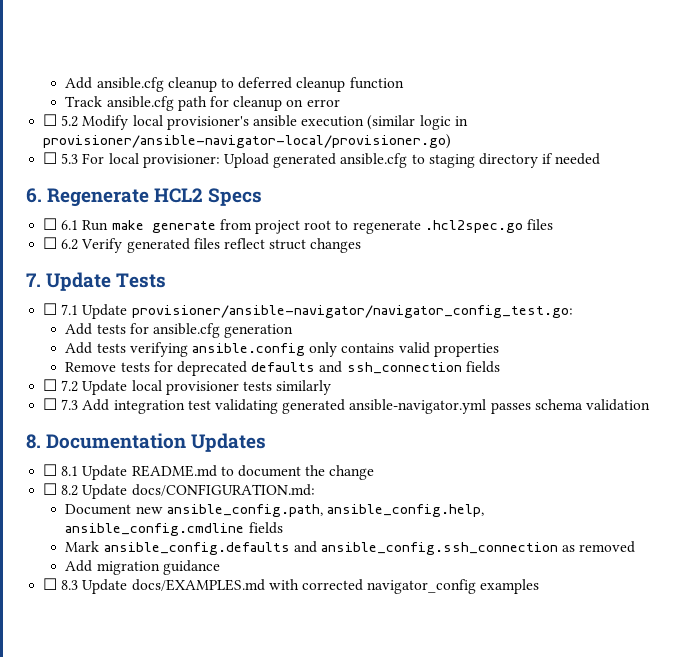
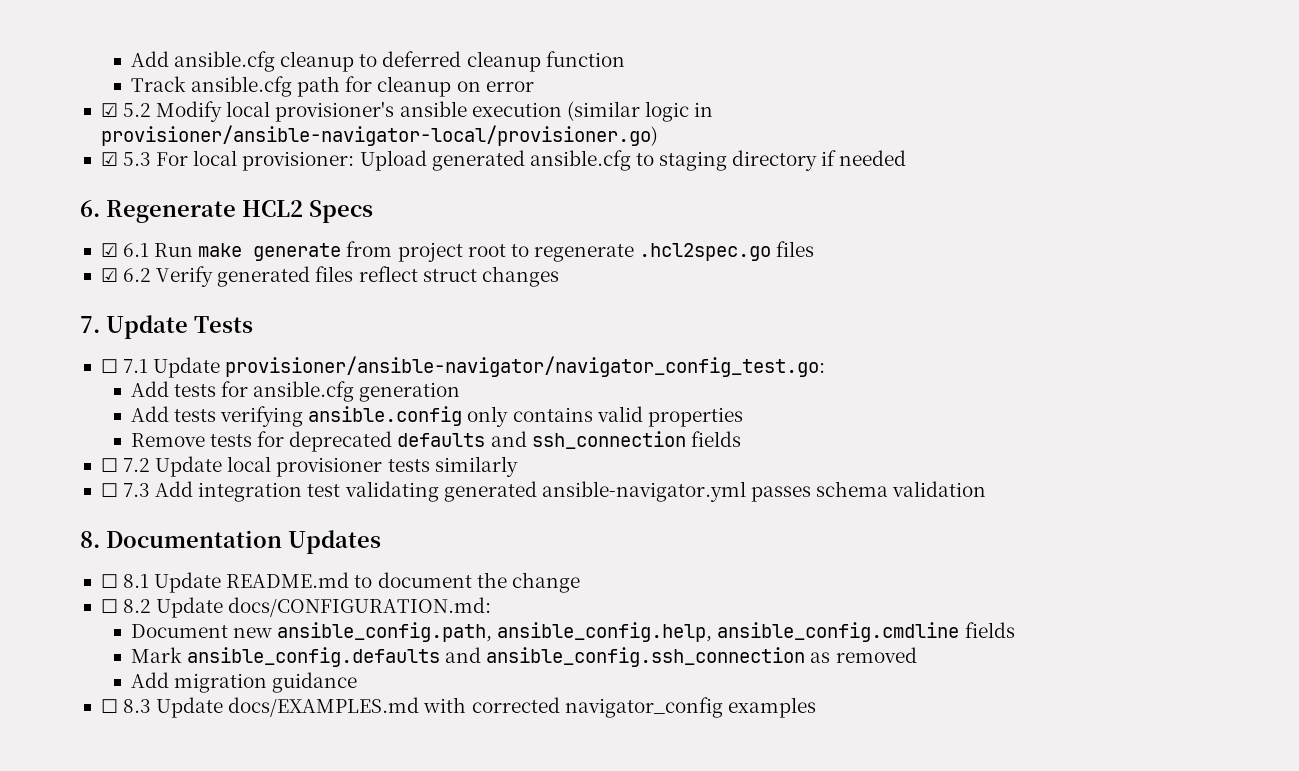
- ☐ 5.2 Modify local provisioner's ansible execution (similar logic in provisioner/ansible-navigator-local/provisioner.go)
+ ☑ 5.2 Modify local provisioner's ansible execution (similar logic in provisioner/ansible-navigator-local/provisioner.go)
- ☐ 5.3 For local provisioner: Upload generated ansible.cfg to staging directory if needed
+ ☑ 5.3 For local provisioner: Upload generated ansible.cfg to staging directory if needed
- ☐ 6.1 Run make generate from project root to regenerate .hcl2spec.go files
+ ☑ 6.1 Run make generate from project root to regenerate .hcl2spec.go files
- ☐ 6.2 Verify generated files reflect struct changes
+ ☑ 6.2 Verify generated files reflect struct changes

